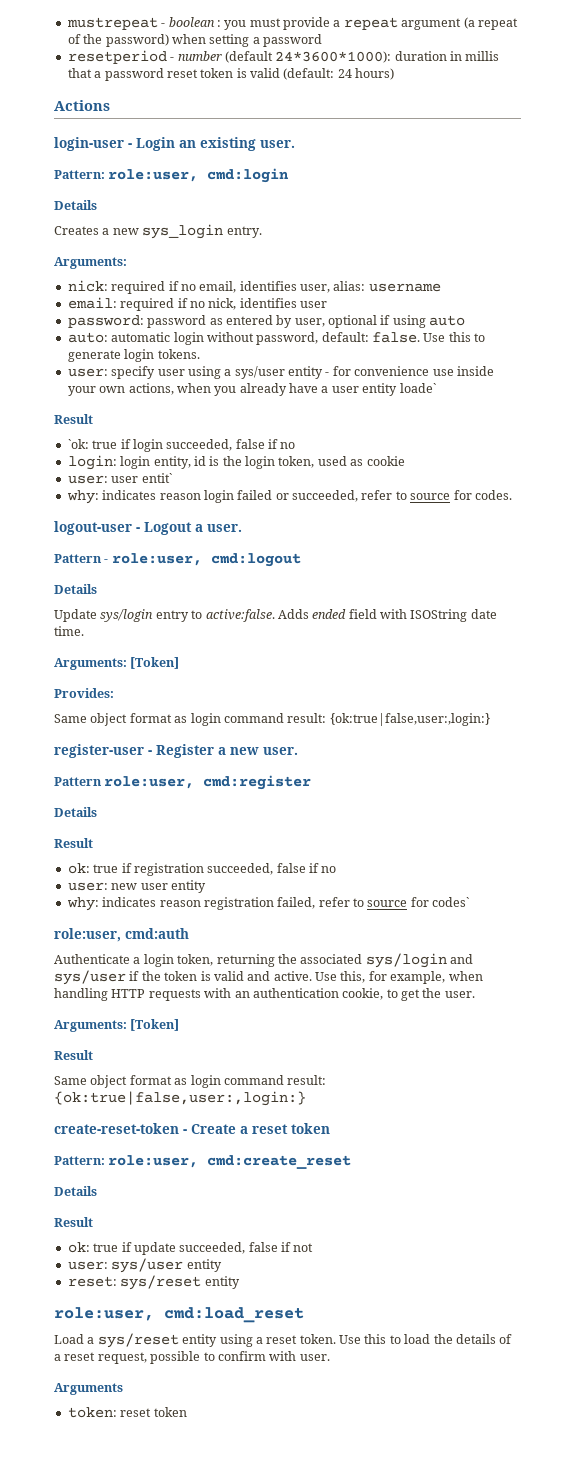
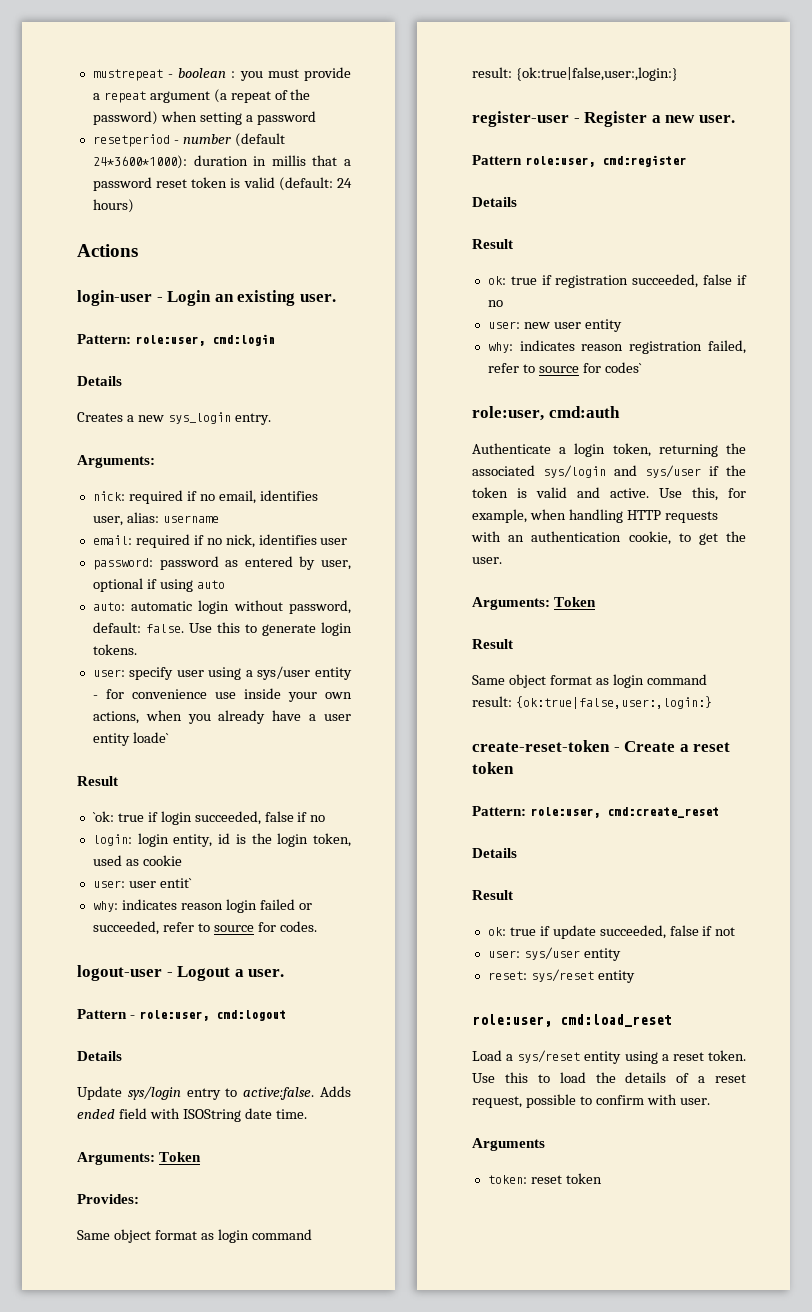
  Adds ended field with ISOString date time.
- Arguments: [Token]
+ Arguments: Token
  Use this, for example, when handling HTTP requests with an authentication cookie, to get the user.
- Arguments: [Token]
+ Arguments: Token

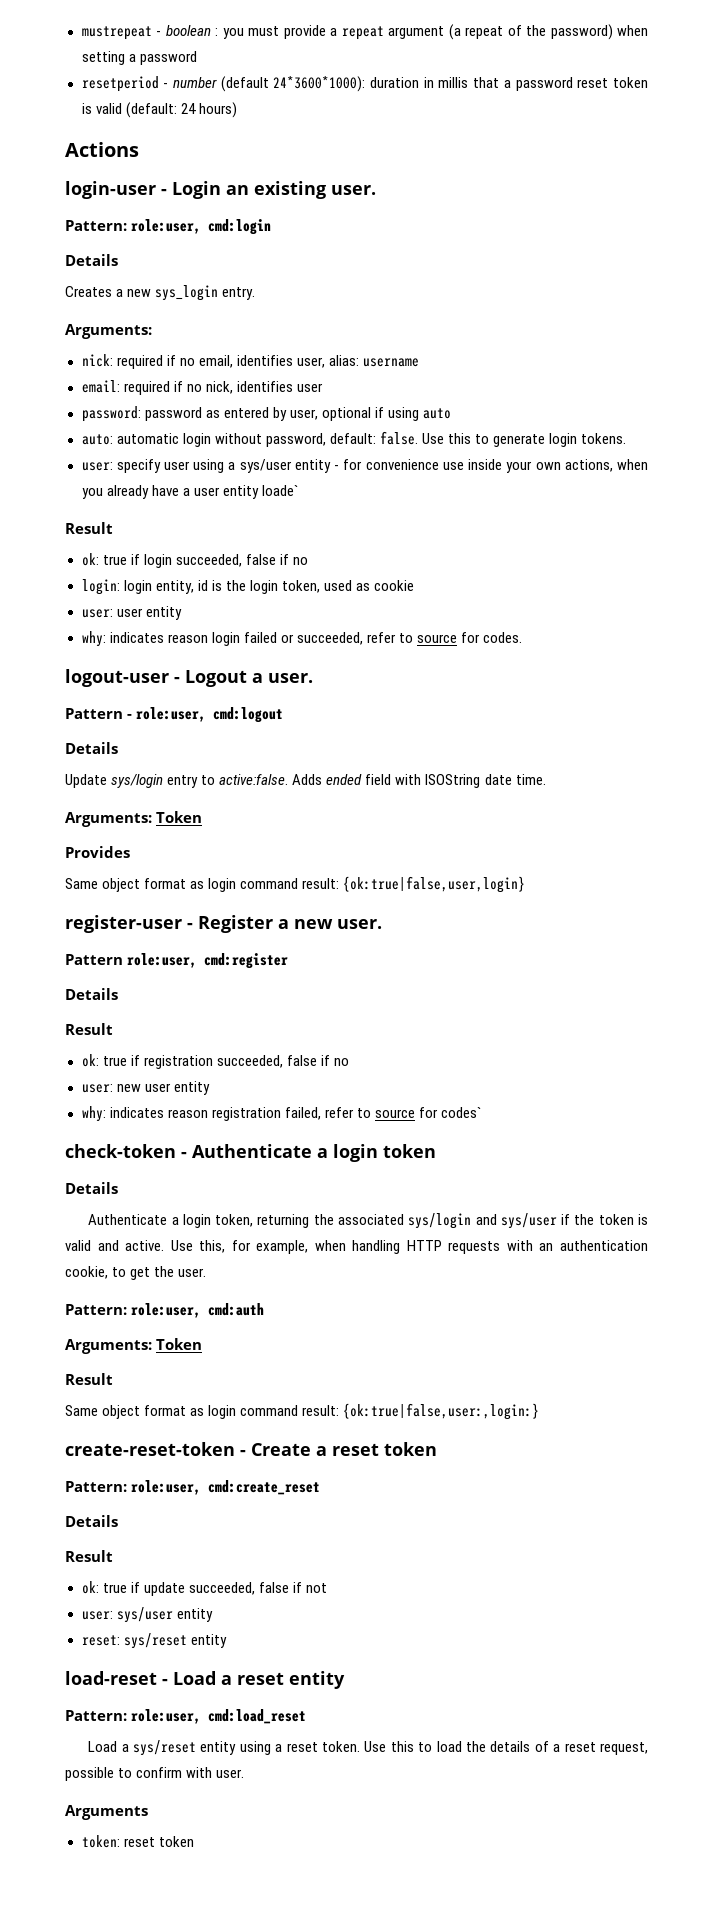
- `ok: true if login succeeded, false if no
+ ok: true if login succeeded, false if no
- user: user entit`
+ user: user entity
- Provides:
- Same object format as login command result: {ok:true|false,user:,login:}
+ Provides
+ Same object format as login command result: {ok:true|false,user,login}
- role:user, cmd:auth
+ check-token - Authenticate a login token
+ Details
+ Pattern: role:user, cmd:auth
- role:user, cmd:load_reset
+ load-reset - Load a reset entity
+ Pattern: role:user, cmd:load_reset

